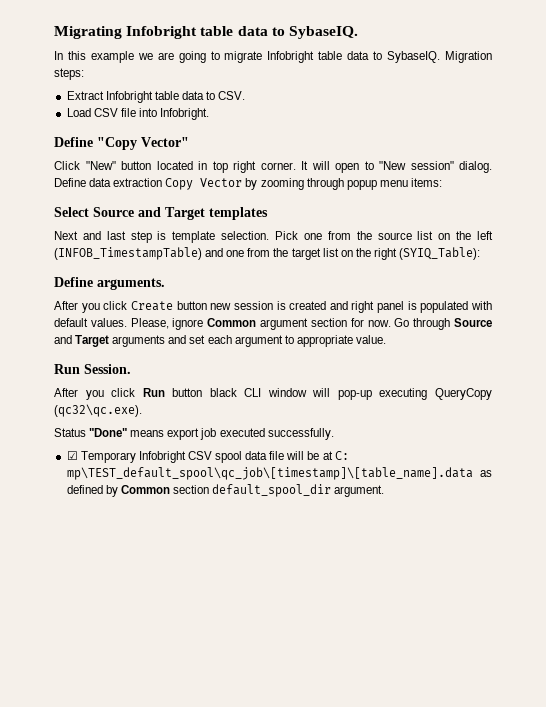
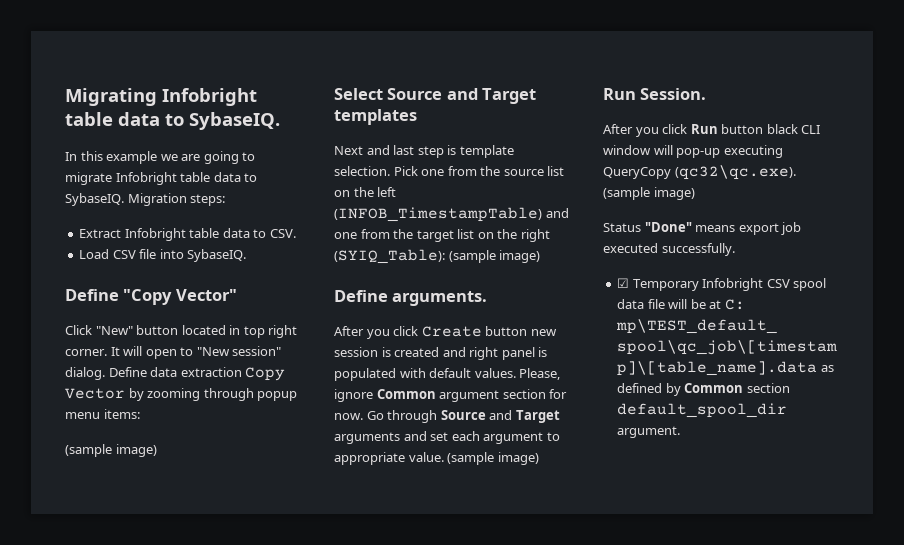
- Load CSV file into Infobright.
+ Load CSV file into SybaseIQ.
  Define data extraction Copy Vector by zooming through popup menu items:
+ (sample image)
- Pick one from the source list on the left (INFOB_TimestampTable) and one from the target list on the right (SYIQ_Table):
+ Pick one from the source list on the left (INFOB_TimestampTable) and one from the target list on the right (SYIQ_Table): (sample image)
- Go through Source and Target arguments and set each argument to appropriate value.
+ Go through Source and Target arguments and set each argument to appropriate value. (sample image)
- After you click Run button black CLI window will pop-up executing QueryCopy (qc32\qc.exe).
+ After you click Run button black CLI window will pop-up executing QueryCopy (qc32\qc.exe). (sample image)

